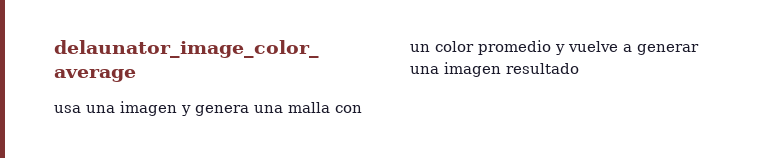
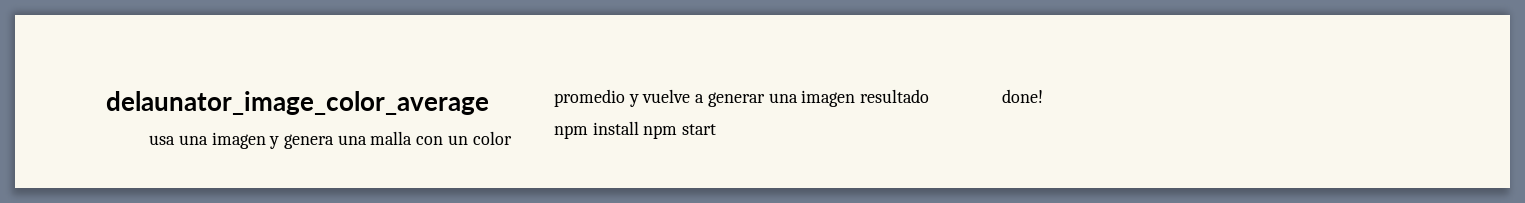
+ npm install npm start
+ done!

